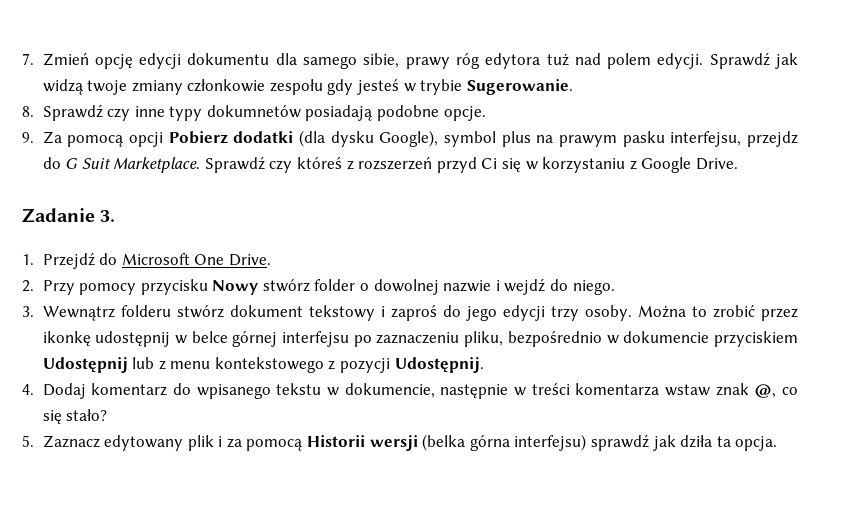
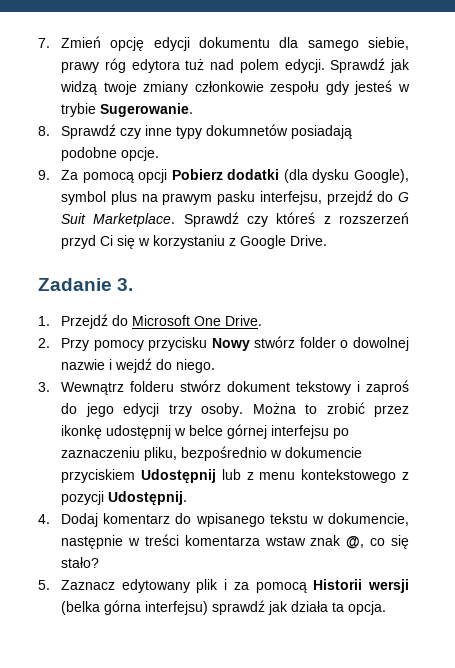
- 7. Zmień opcję edycji dokumentu dla samego sibie, prawy róg edytora tuż nad polem edycji.
+ 7. Zmień opcję edycji dokumentu dla samego siebie, prawy róg edytora tuż nad polem edycji.
- 9. Za pomocą opcji Pobierz dodatki (dla dysku Google), symbol plus na prawym pasku interfejsu, przejdz do G Suit Marketplace.
+ 9. Za pomocą opcji Pobierz dodatki (dla dysku Google), symbol plus na prawym pasku interfejsu, przejdź do G Suit Marketplace.
- 5. Zaznacz edytowany plik i za pomocą Historii wersji (belka górna interfejsu) sprawdź jak dziła ta opcja.
+ 5. Zaznacz edytowany plik i za pomocą Historii wersji (belka górna interfejsu) sprawdź jak działa ta opcja.

